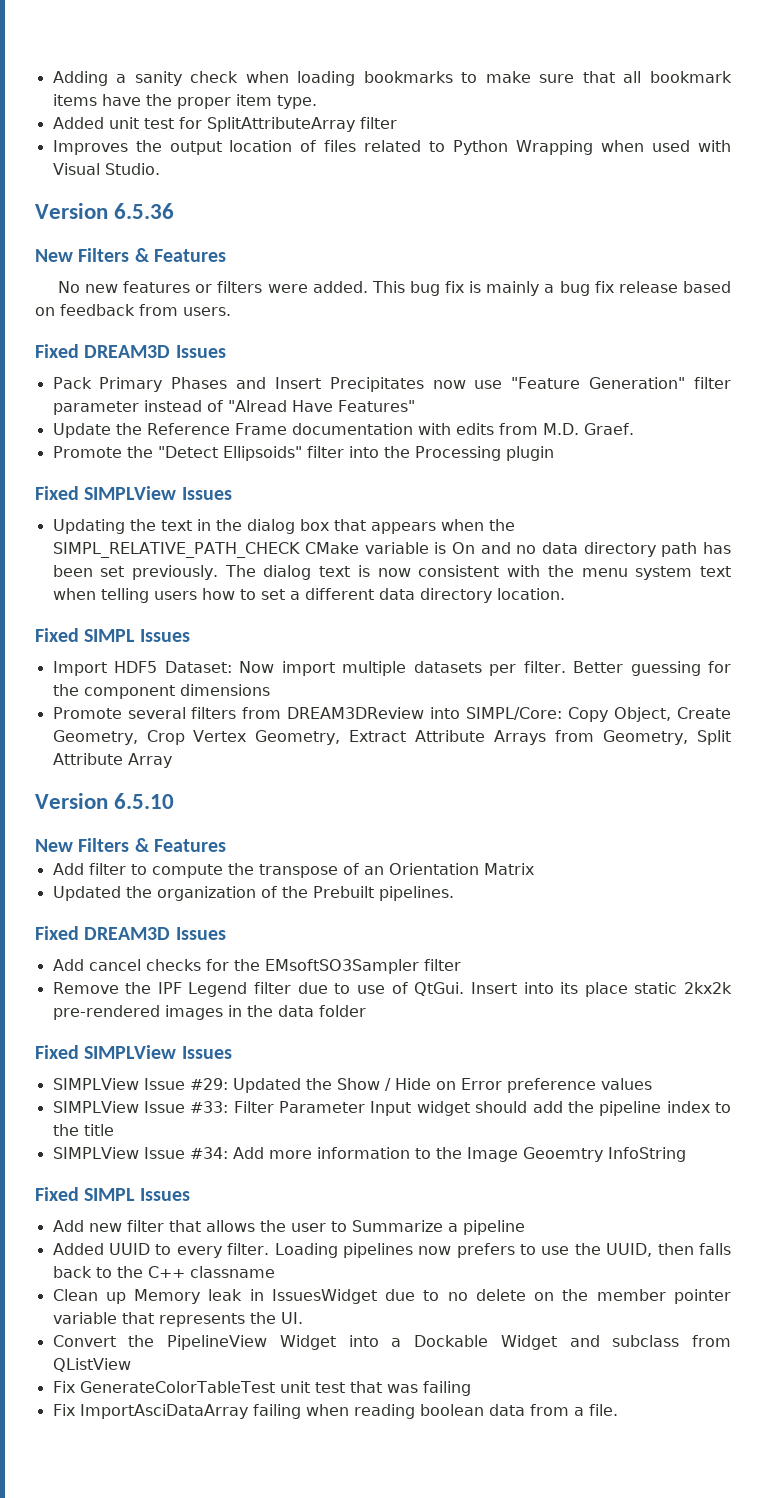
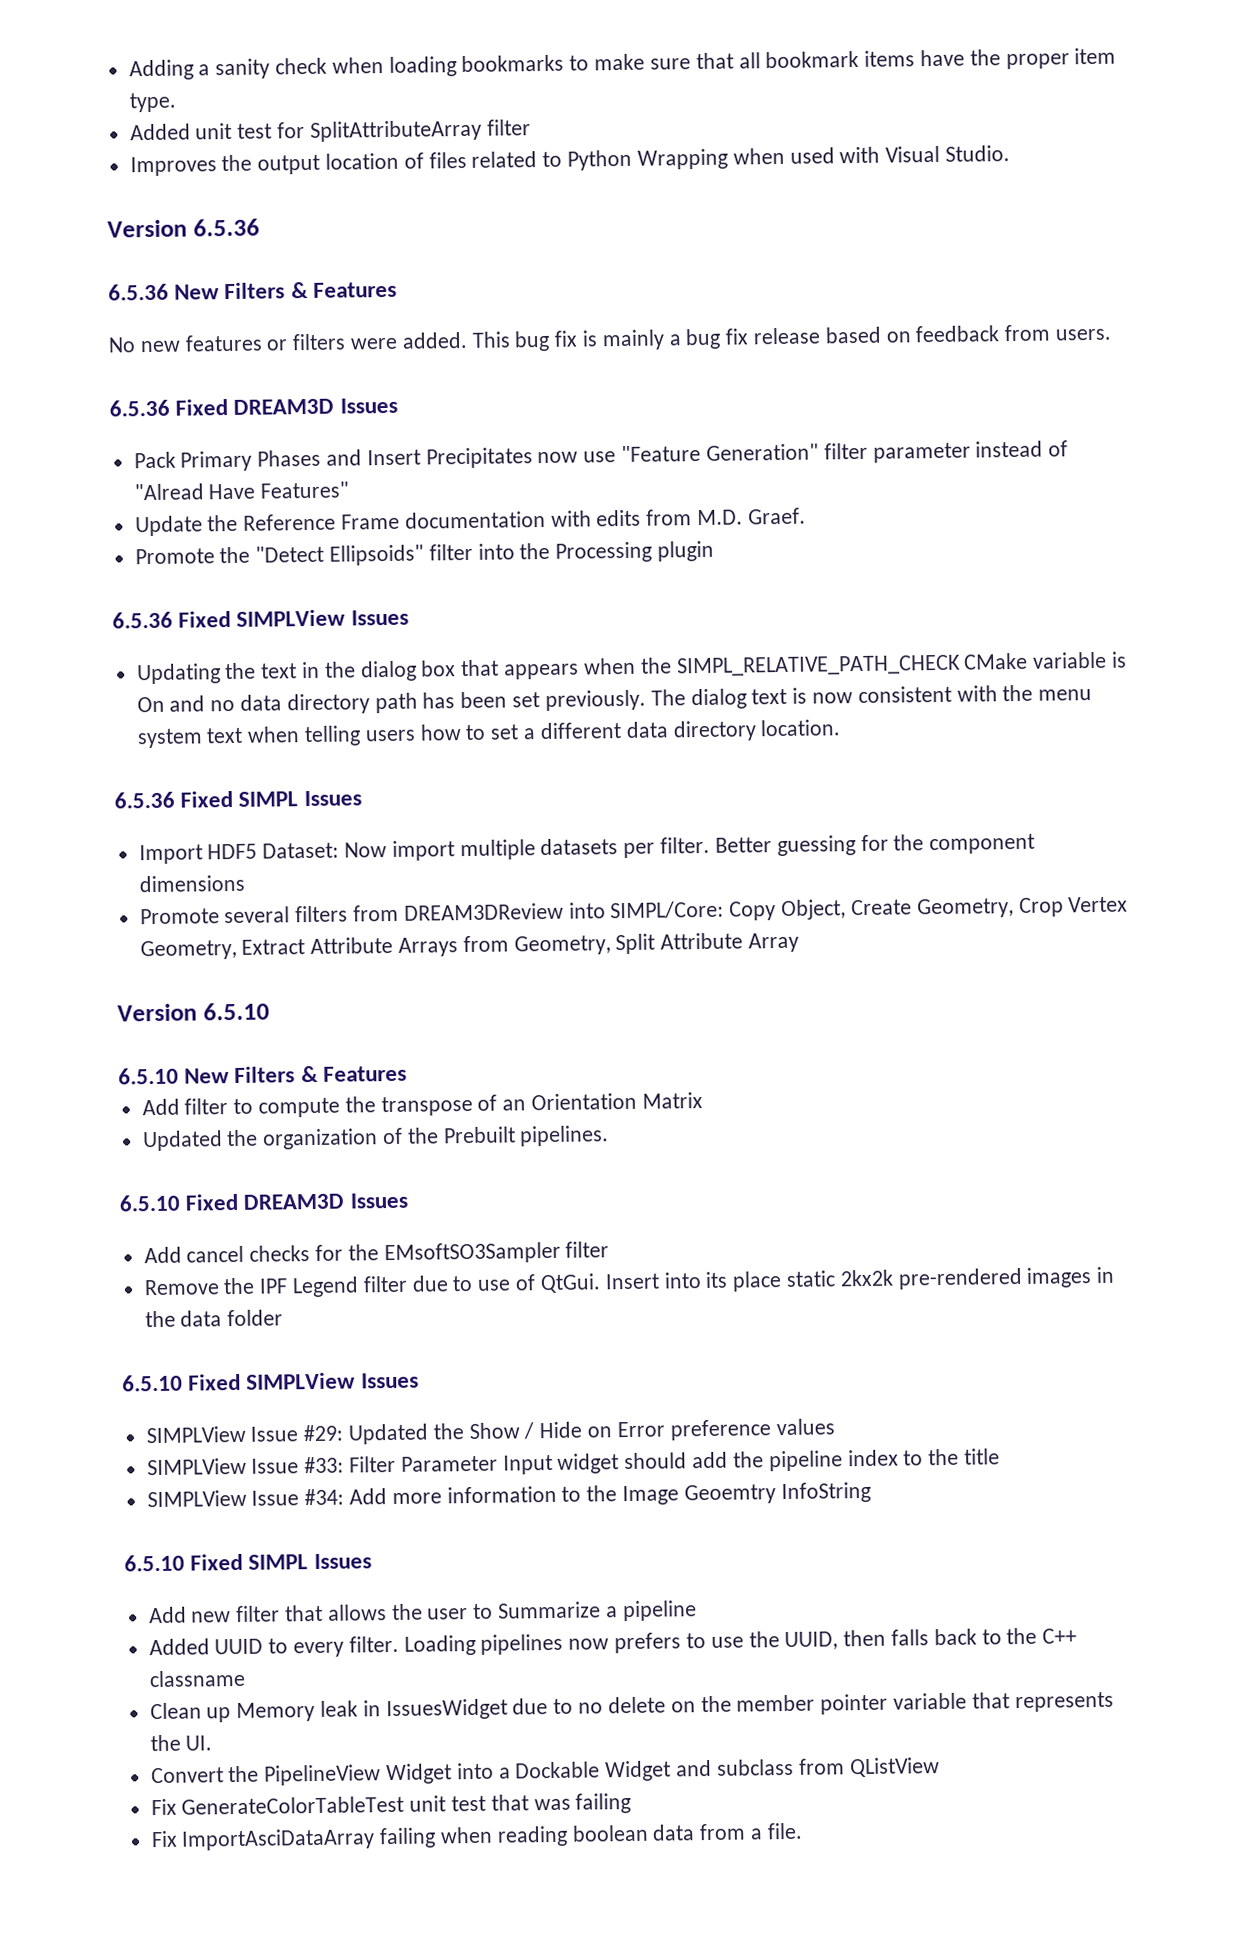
  Version 6.5.36
- New Filters & Features
+ 6.5.36 New Filters & Features
  This bug fix is mainly a bug fix release based on feedback from users.
- Fixed DREAM3D Issues
+ 6.5.36 Fixed DREAM3D Issues
  Promote the "Detect Ellipsoids" filter into the Processing plugin
- Fixed SIMPLView Issues
+ 6.5.36 Fixed SIMPLView Issues
  The dialog text is now consistent with the menu system text when telling users how to set a different data directory location.
- Fixed SIMPL Issues
+ 6.5.36 Fixed SIMPL Issues
  Version 6.5.10
- New Filters & Features
+ 6.5.10 New Filters & Features
  Updated the organization of the Prebuilt pipelines.
- Fixed DREAM3D Issues
+ 6.5.10 Fixed DREAM3D Issues
  Insert into its place static 2kx2k pre-rendered images in the data folder
- Fixed SIMPLView Issues
+ 6.5.10 Fixed SIMPLView Issues
  SIMPLView Issue #34: Add more information to the Image Geoemtry InfoString
- Fixed SIMPL Issues
+ 6.5.10 Fixed SIMPL Issues

